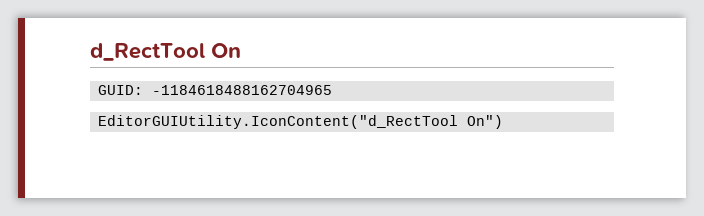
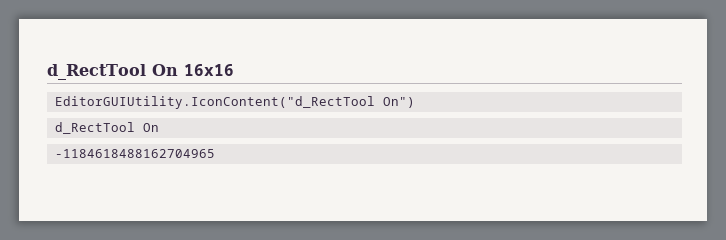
+ d_RectTool On 16x16
+ EditorGUIUtility.IconContent("d_RectTool On")
  d_RectTool On
- GUID: -1184618488162704965
+ -1184618488162704965
- EditorGUIUtility.IconContent("d_RectTool On")

